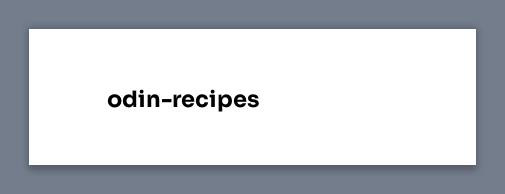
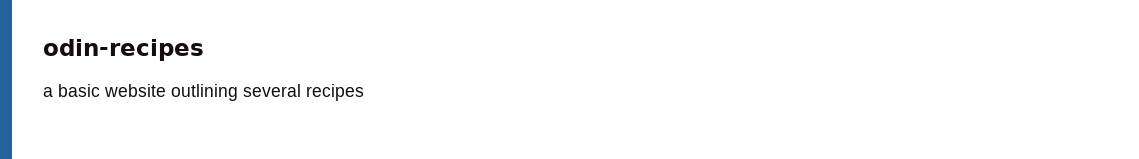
+ a basic website outlining several recipes

